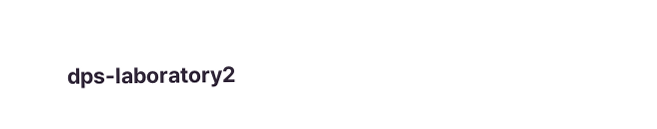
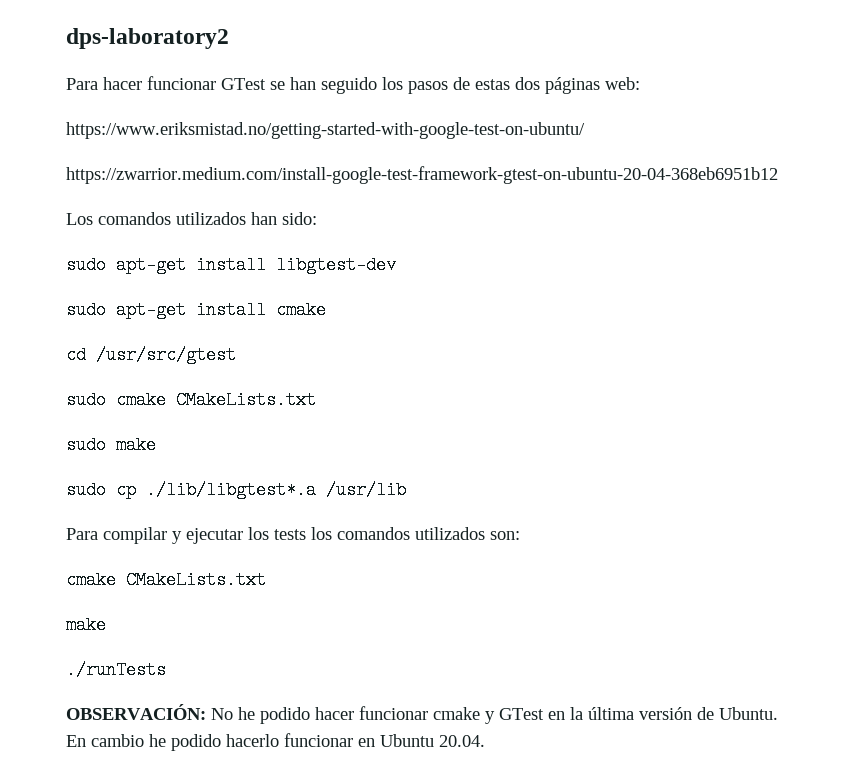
+ Para hacer funcionar GTest se han seguido los pasos de estas dos páginas web:
+ https://www.eriksmistad.no/getting-started-with-google-test-on-ubuntu/
+ https://zwarrior.medium.com/install-google-test-framework-gtest-on-ubuntu-20-04-368eb6951b12
+ Los comandos utilizados han sido:
+ sudo apt-get install libgtest-dev
+ sudo apt-get install cmake
+ cd /usr/src/gtest
+ sudo cmake CMakeLists.txt
+ sudo make
+ sudo cp ./lib/libgtest*.a /usr/lib
+ Para compilar y ejecutar los tests los comandos utilizados son:
+ cmake CMakeLists.txt
+ make
+ ./runTests
+ OBSERVACIÓN: No he podido hacer funcionar cmake y GTest en la última versión de Ubuntu. En cambio he podido hacerlo funcionar en Ubuntu 20.04.

